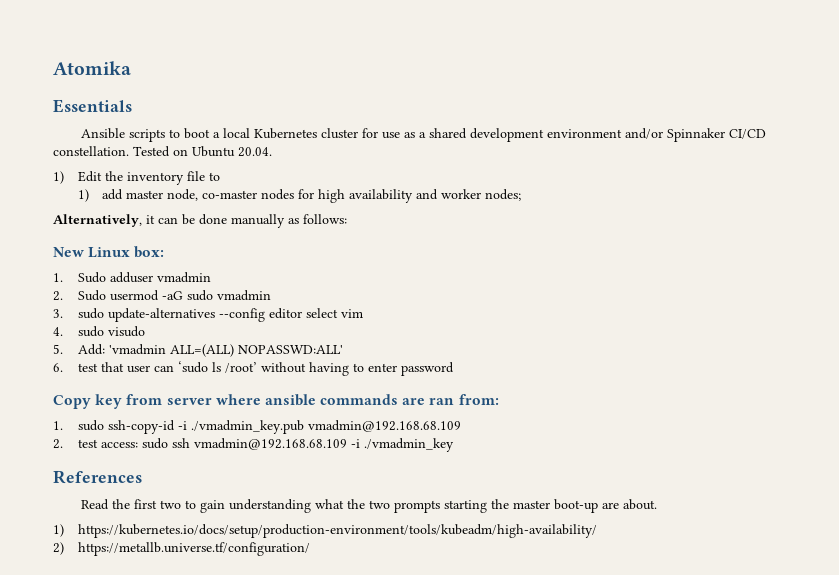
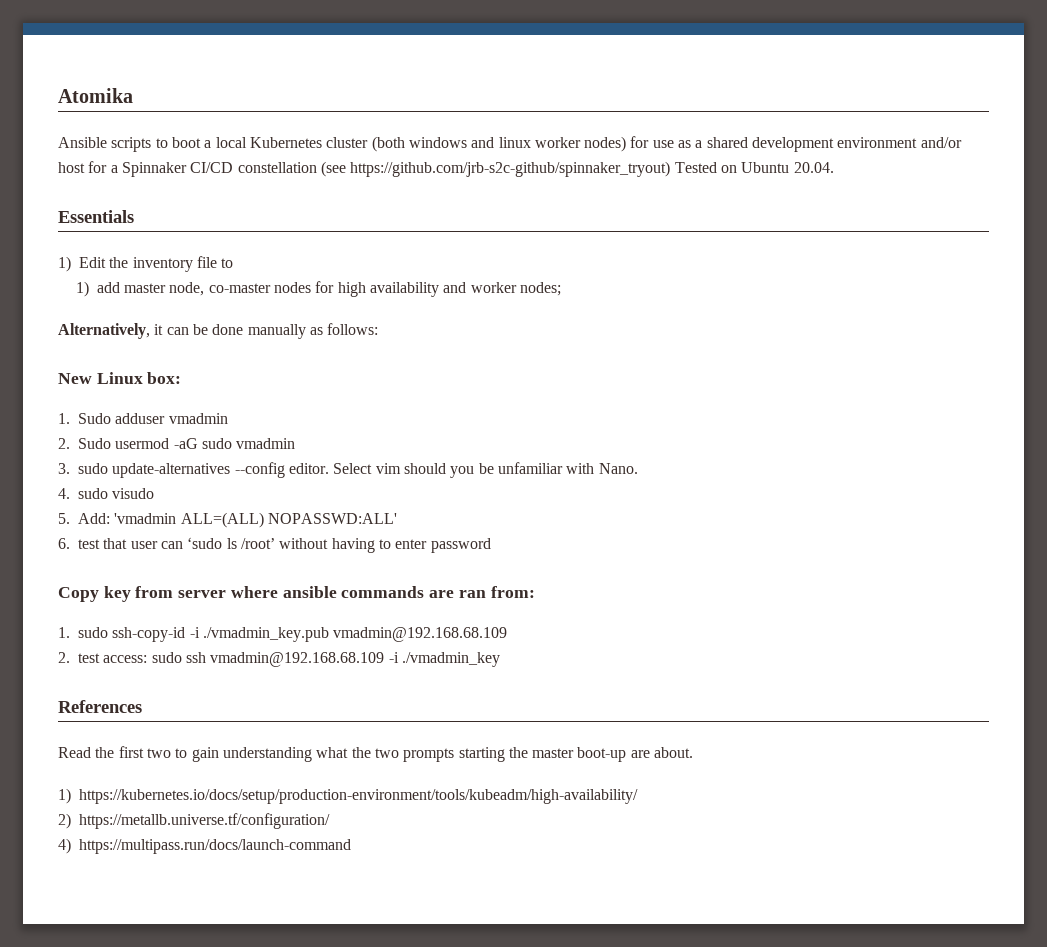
- Essentials
- Ansible scripts to boot a local Kubernetes cluster for use as a shared development environment and/or Spinnaker CI/CD constellation. Tested on Ubuntu 20.04.
+ Ansible scripts to boot a local Kubernetes cluster (both windows and linux worker nodes) for use as a shared development environment and/or host for a Spinnaker CI/CD constellation (see https://github.com/jrb-s2c-github/spinnaker_tryout) Tested on Ubuntu 20.04.
+ Essentials
- 3. sudo update-alternatives --config editor select vim
+ 3. sudo update-alternatives --config editor. Select vim should you be unfamiliar with Nano.
+ 4) https://multipass.run/docs/launch-command

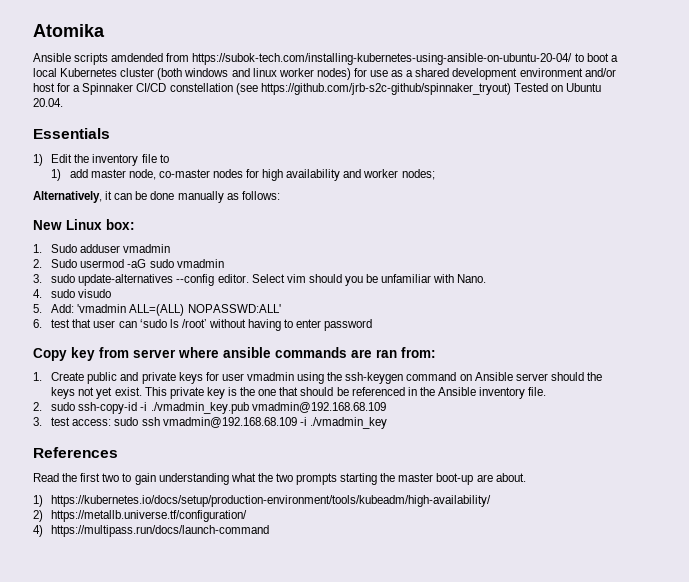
- Ansible scripts to boot a local Kubernetes cluster (both windows and linux worker nodes) for use as a shared development environment and/or host for a Spinnaker CI/CD constellation (see https://github.com/jrb-s2c-github/spinnaker_tryout) Tested on Ubuntu 20.04.
+ Ansible scripts amdended from https://subok-tech.com/installing-kubernetes-using-ansible-on-ubuntu-20-04/ to boot a local Kubernetes cluster (both windows and linux worker nodes) for use as a shared development environment and/or host for a Spinnaker CI/CD constellation (see https://github.com/jrb-s2c-github/spinnaker_tryout) Tested on Ubuntu 20.04.
- 1. sudo ssh-copy-id -i ./vmadmin_key.pub vmadmin@192.168.68.109
+ 1. Create public and private keys for user vmadmin using the ssh-keygen command on Ansible server should the keys not yet exist. This private key is the one that should be referenced in the Ansible inventory file.
+ 2. sudo ssh-copy-id -i ./vmadmin_key.pub vmadmin@192.168.68.109
- 2. test access: sudo ssh vmadmin@192.168.68.109 -i ./vmadmin_key
+ 3. test access: sudo ssh vmadmin@192.168.68.109 -i ./vmadmin_key

